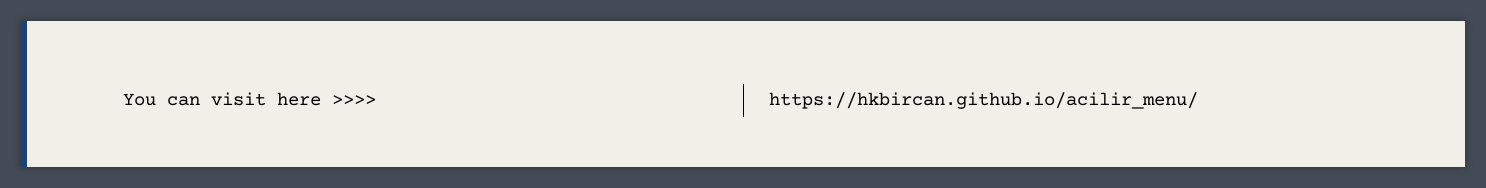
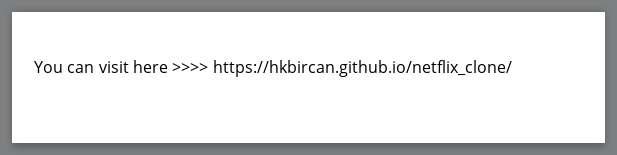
- You can visit here >>>> https://hkbircan.github.io/acilir_menu/
+ You can visit here >>>> https://hkbircan.github.io/netflix_clone/

